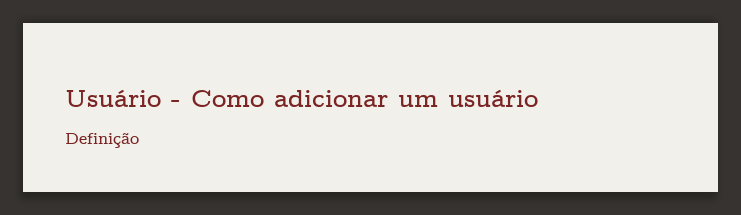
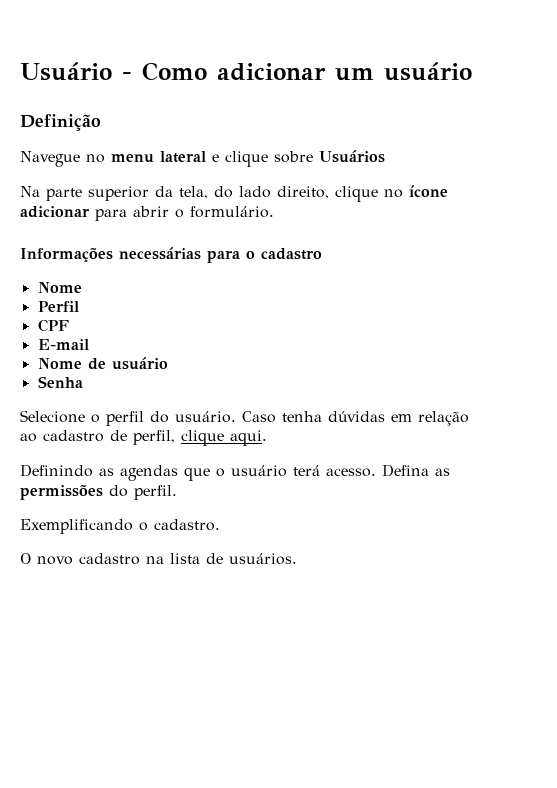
+ Navegue no menu lateral e clique sobre Usuários
+ Na parte superior da tela, do lado direito, clique no ícone adicionar para abrir o formulário.
+ Informações necessárias para o cadastro
+ Nome
+ Perfil
+ CPF
+ E-mail
+ Nome de usuário
+ Senha
+ Selecione o perfil do usuário. Caso tenha dúvidas em relação ao cadastro de perfil, clique aqui.
+ Definindo as agendas que o usuário terá acesso. Defina as permissões do perfil.
+ Exemplificando o cadastro.
+ O novo cadastro na lista de usuários.

